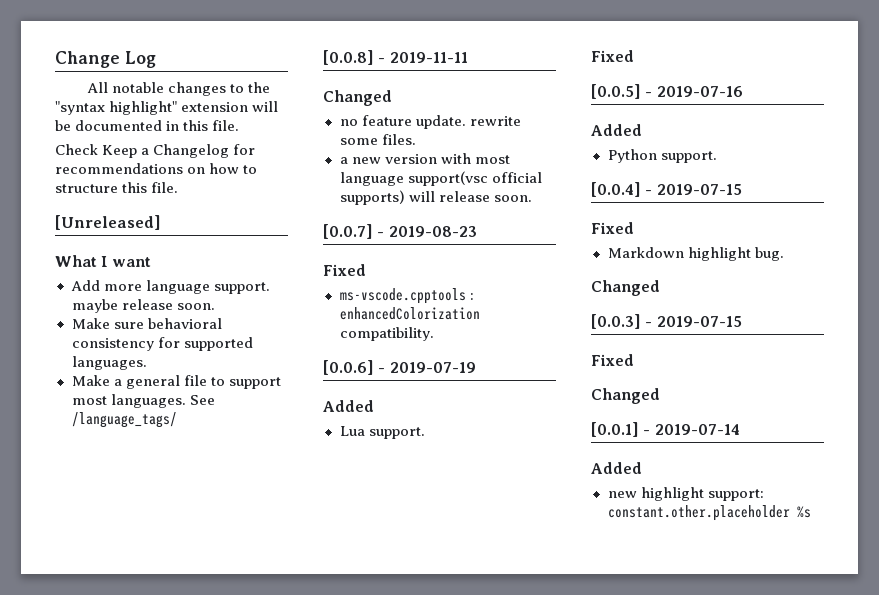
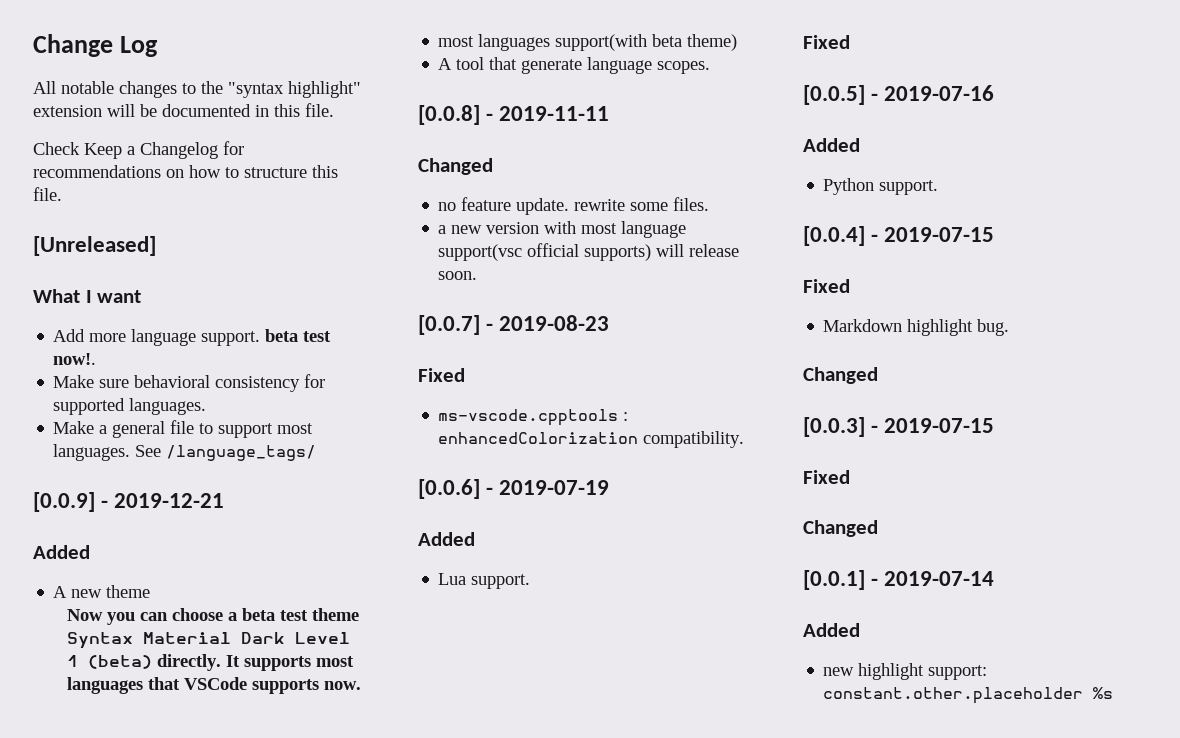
- Add more language support. maybe release soon.
+ Add more language support. beta test now!.
+ [0.0.9] - 2019-12-21
+ Added
+ A new theme
+ Now you can choose a beta test theme Syntax Material Dark Level 1 (beta) directly. It supports most languages that VSCode supports now.
+ most languages support(with beta theme)
+ A tool that generate language scopes.

